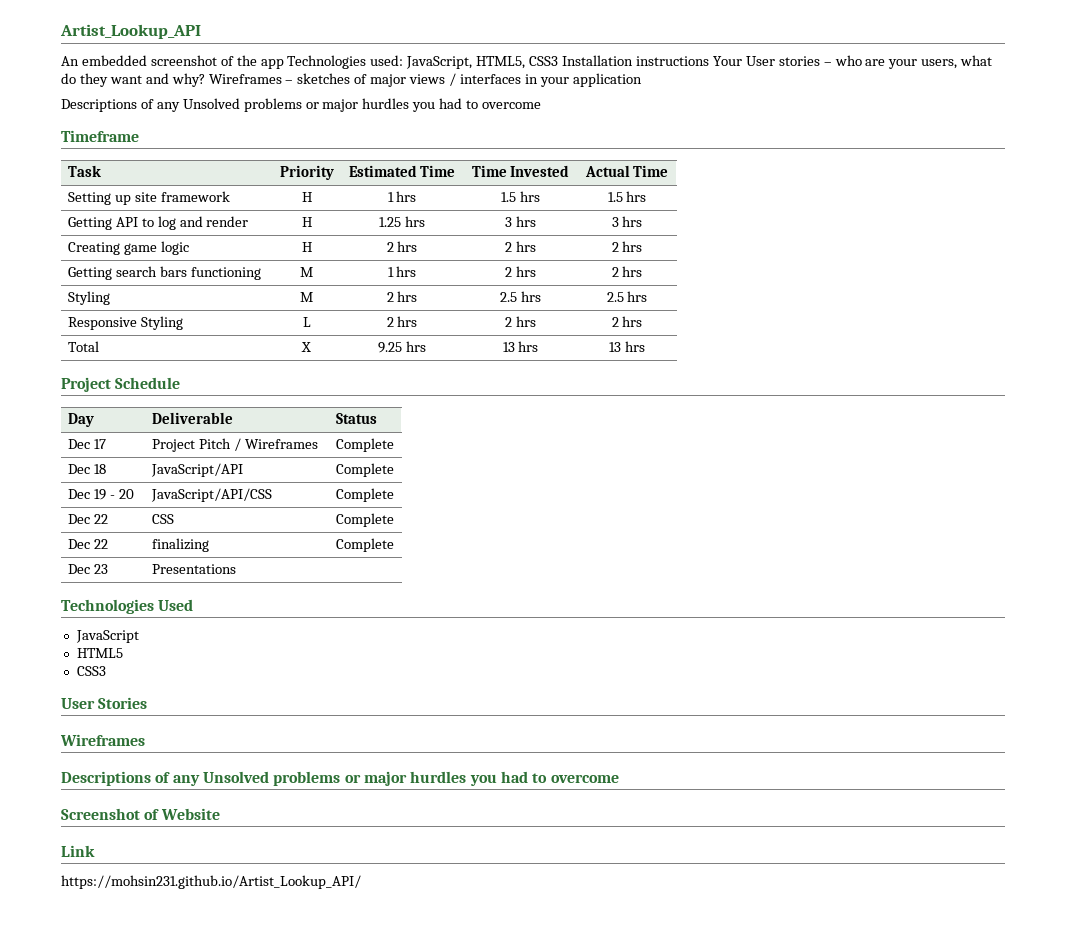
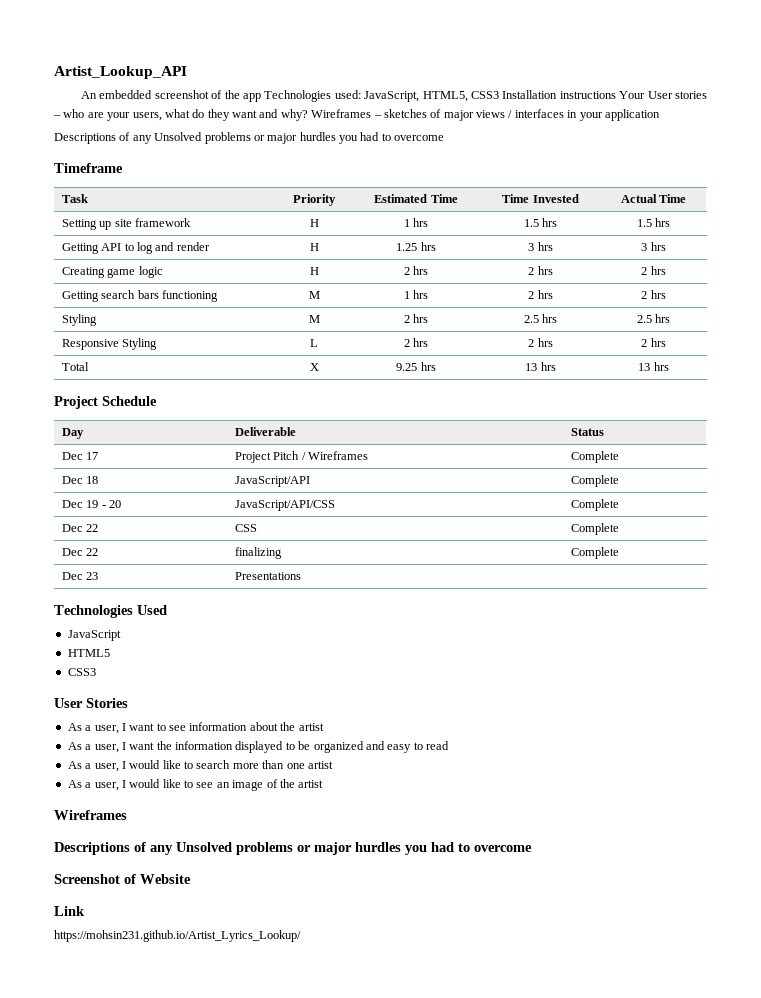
+ As a user, I want to see information about the artist
+ As a user, I want the information displayed to be organized and easy to read
+ As a user, I would like to search more than one artist
+ As a user, I would like to see an image of the artist
- https://mohsin231.github.io/Artist_Lookup_API/
+ https://mohsin231.github.io/Artist_Lyrics_Lookup/

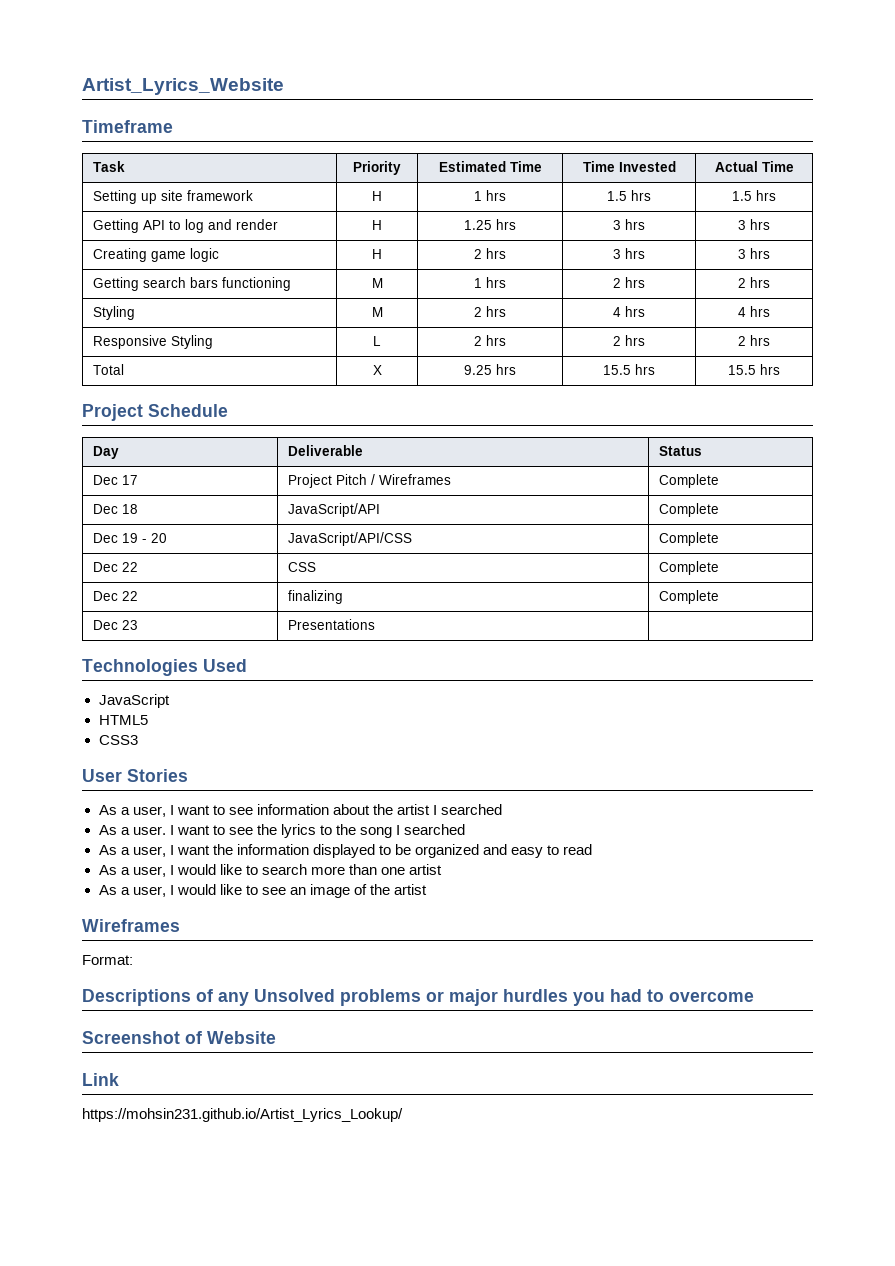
- Artist_Lookup_API
- An embedded screenshot of the app Technologies used: JavaScript, HTML5, CSS3 Installation instructions Your User stories – who are your users, what do they want and why? Wireframes – sketches of major views / interfaces in your application
- Descriptions of any Unsolved problems or major hurdles you had to overcome
+ Artist_Lyrics_Website
- Creating game logic | H | 2 hrs | 2 hrs | 2 hrs
+ Creating game logic | H | 2 hrs | 3 hrs | 3 hrs
- Styling | M | 2 hrs | 2.5 hrs | 2.5 hrs
+ Styling | M | 2 hrs | 4 hrs | 4 hrs
- Total | X | 9.25 hrs | 13 hrs | 13 hrs
+ Total | X | 9.25 hrs | 15.5 hrs | 15.5 hrs
- As a user, I want to see information about the artist
+ As a user, I want to see information about the artist I searched
+ As a user. I want to see the lyrics to the song I searched
+ Format:

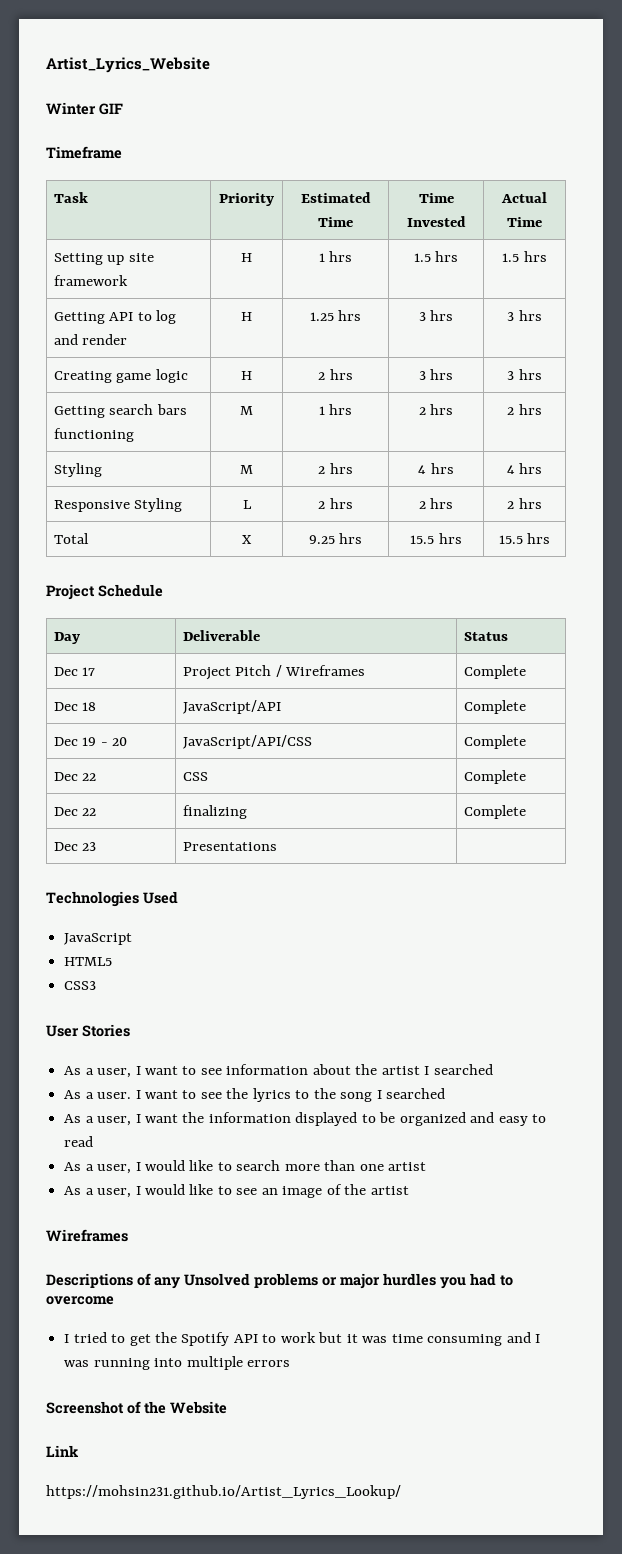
+ Winter GIF
- Format:
+ I tried to get the Spotify API to work but it was time consuming and I was running into multiple errors
- Screenshot of Website
+ Screenshot of the Website

